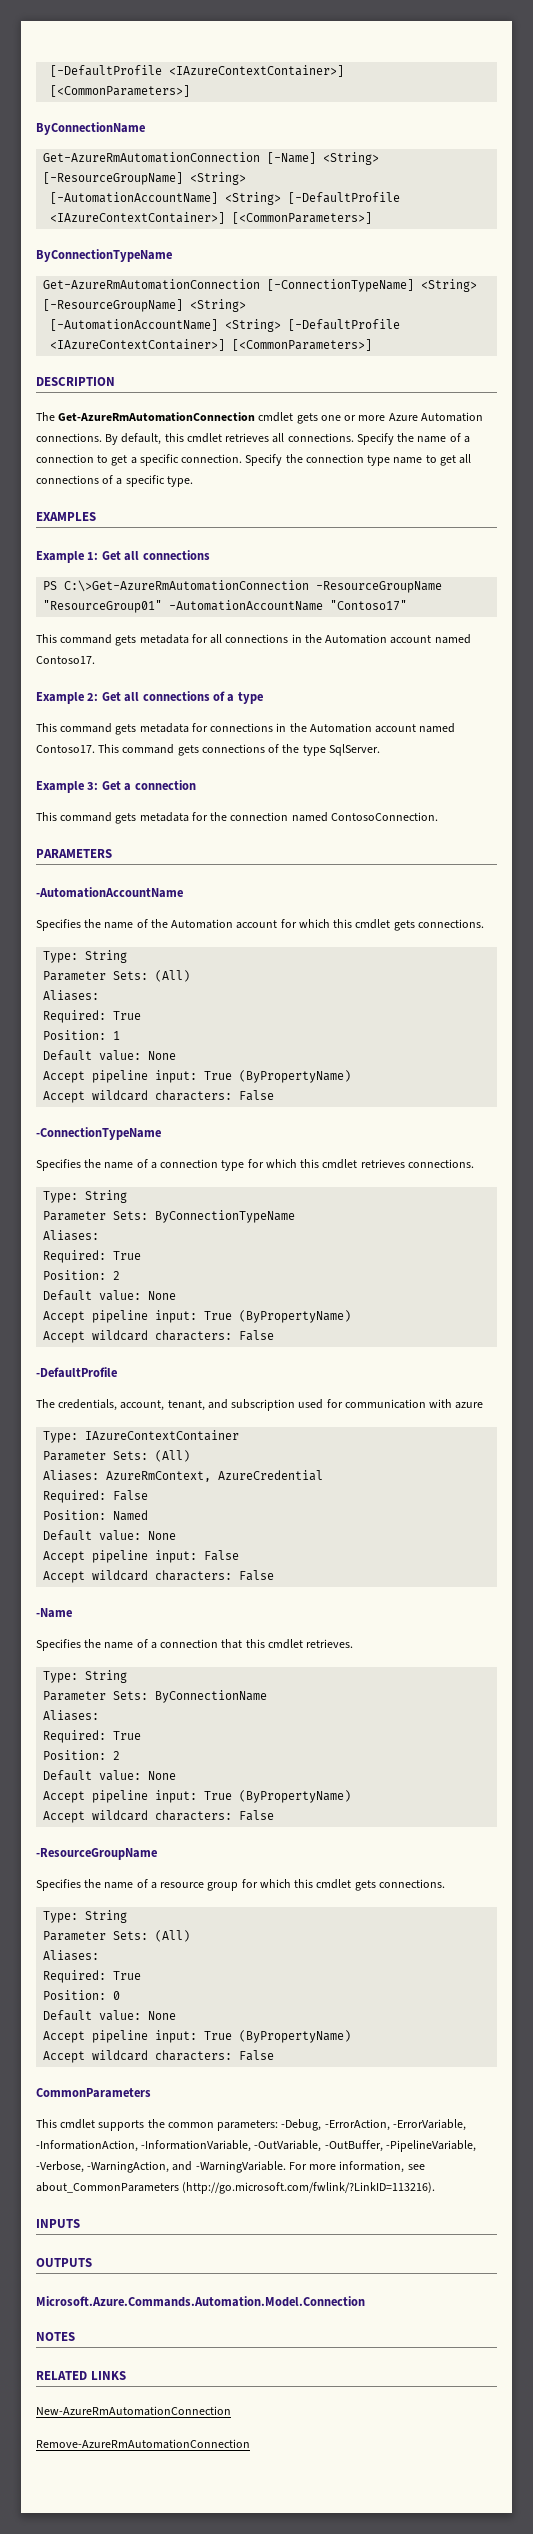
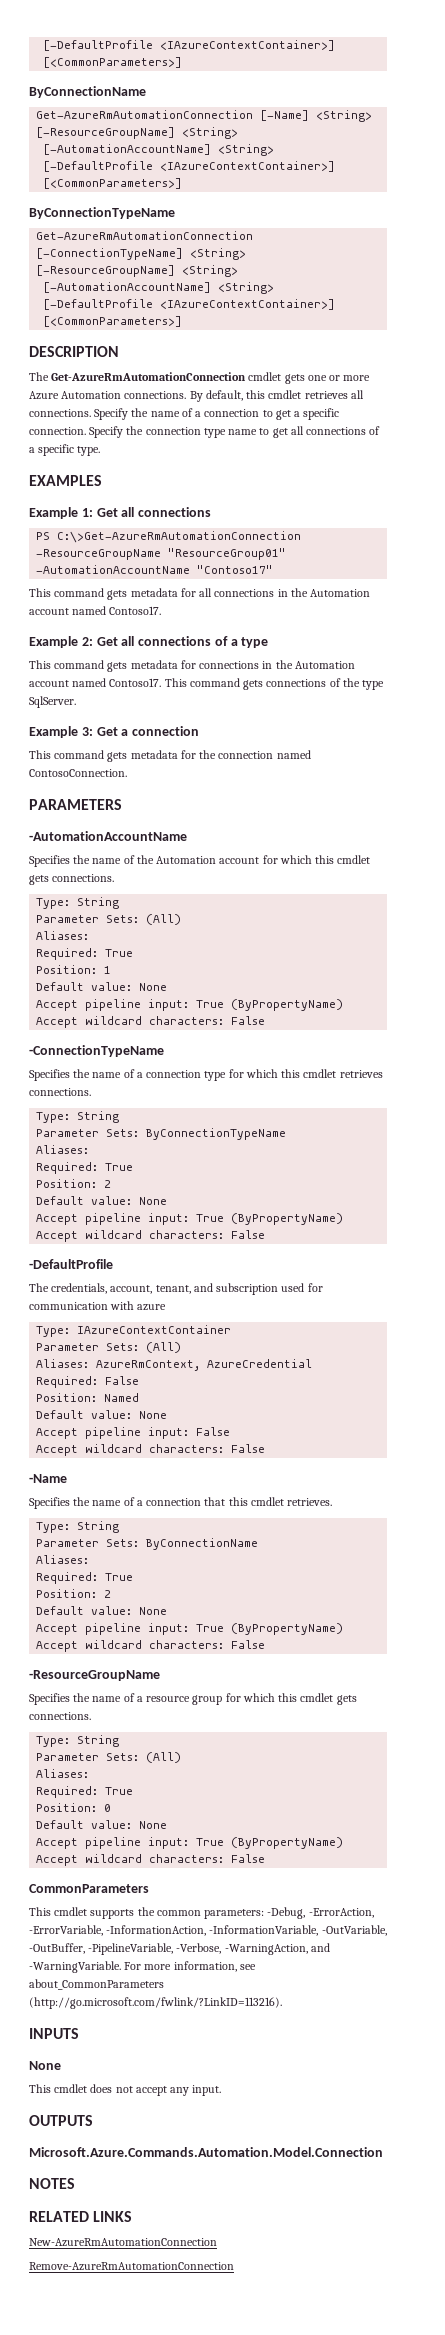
  INPUTS
+ None
+ This cmdlet does not accept any input.

